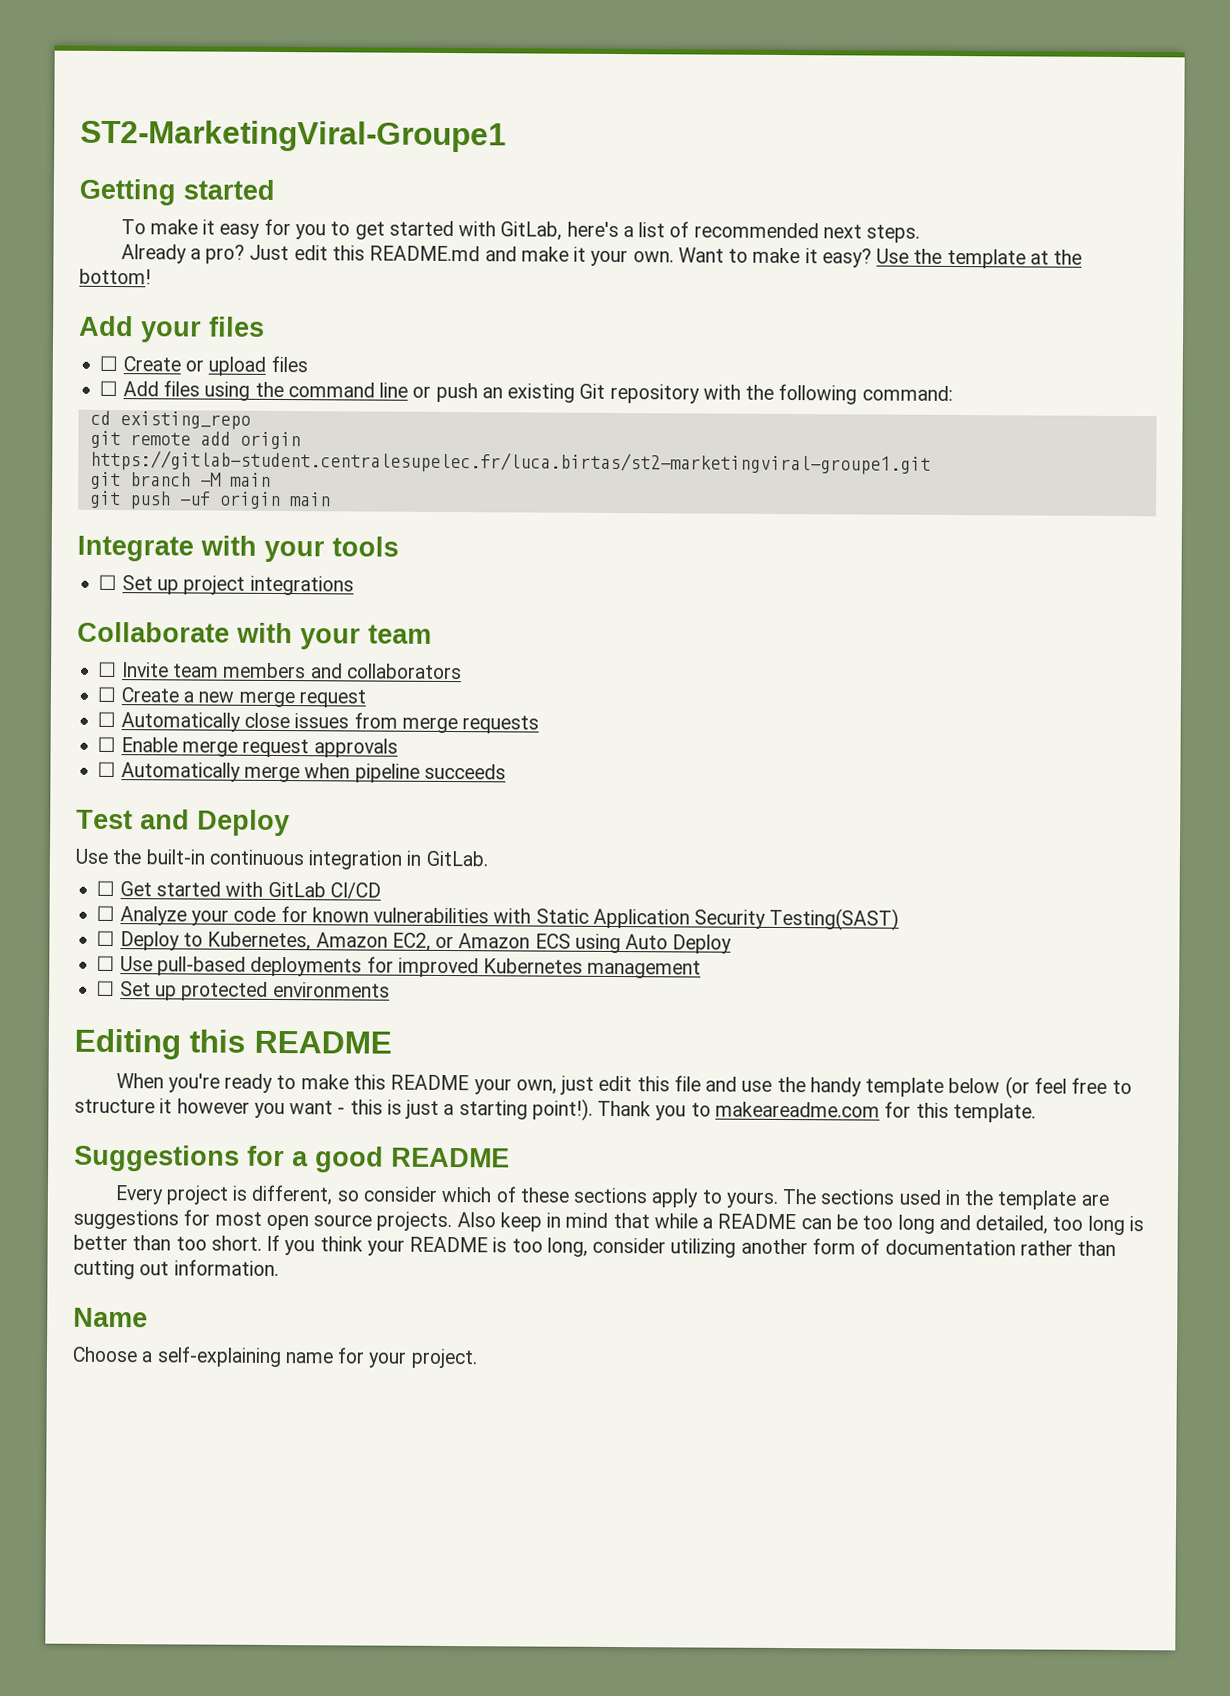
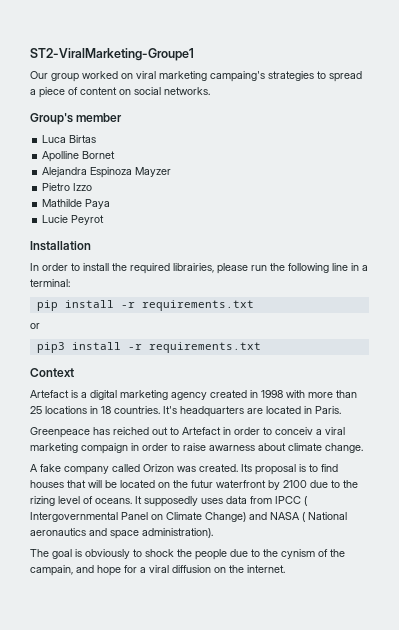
- ST2-MarketingViral-Groupe1
- Getting started
- To make it easy for you to get started with GitLab, here's a list of recommended next steps.
- Already a pro? Just edit this README.md and make it your own. Want to make it easy? Use the template at the bottom!
- Add your files
- ☐ Create or upload files
- ☐ Add files using the command line or push an existing Git repository with the following command:
- cd existing_repo
- git remote add origin https://gitlab-student.centralesupelec.fr/luca.birtas/st2-marketingviral-groupe1.git
- git branch -M main
- git push -uf origin main
- Integrate with your tools
- ☐ Set up project integrations
- Collaborate with your team
- ☐ Invite team members and collaborators
- ☐ Create a new merge request
- ☐ Automatically close issues from merge requests
- ☐ Enable merge request approvals
- ☐ Automatically merge when pipeline succeeds
- Test and Deploy
- Use the built-in continuous integration in GitLab.
- ☐ Get started with GitLab CI/CD
- ☐ Analyze your code for known vulnerabilities with Static Application Security Testing(SAST)
- ☐ Deploy to Kubernetes, Amazon EC2, or Amazon ECS using Auto Deploy
- ☐ Use pull-based deployments for improved Kubernetes management
- ☐ Set up protected environments
- Editing this README
- When you're ready to make this README your own, just edit this file and use the handy template below (or feel free to structure it however you want - this is just a starting point!). Thank you to makeareadme.com for this template.
- Suggestions for a good README
- Every project is different, so consider which of these sections apply to yours. The sections used in the template are suggestions for most open source projects. Also keep in mind that while a README can be too long and detailed, too long is better than too short. If you think your README is too long, consider utilizing another form of documentation rather than cutting out information.
- Name
- Choose a self-explaining name for your project.
+ ST2-ViralMarketing-Groupe1
+ Our group worked on viral marketing campaing's strategies to spread a piece of content on social networks.
+ Group's member
+ Luca Birtas
+ Apolline Bornet
+ Alejandra Espinoza Mayzer
+ Pietro Izzo
+ Mathilde Paya
+ Lucie Peyrot
+ Installation
+ In order to install the required librairies, please run the following line in a terminal:
+ pip install -r requirements.txt
+ or
+ pip3 install -r requirements.txt
+ Context
+ Artefact is a digital marketing agency created in 1998 with more than 25 locations in 18 countries. It's headquarters are located in Paris.
+ Greenpeace has reiched out to Artefact in order to conceiv a viral marketing compaign in order to raise awarness about climate change.
+ A fake company called Orizon was created. Its proposal is to find houses that will be located on the futur waterfront by 2100 due to the rizing level of oceans. It supposedly uses data from IPCC ( Intergovernmental Panel on Climate Change) and NASA ( National aeronautics and space administration).
+ The goal is obviously to shock the people due to the cynism of the campain, and hope for a viral diffusion on the internet.

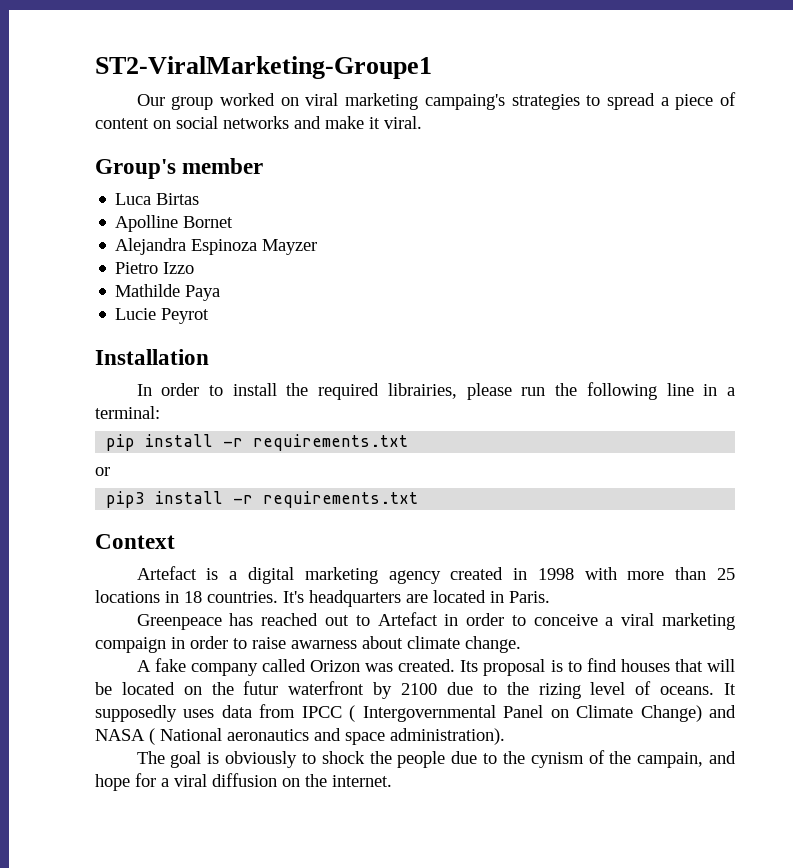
- Our group worked on viral marketing campaing's strategies to spread a piece of content on social networks.
+ Our group worked on viral marketing campaing's strategies to spread a piece of content on social networks and make it viral.
- Greenpeace has reiched out to Artefact in order to conceiv a viral marketing compaign in order to raise awarness about climate change.
+ Greenpeace has reached out to Artefact in order to conceive a viral marketing compaign in order to raise awarness about climate change.

